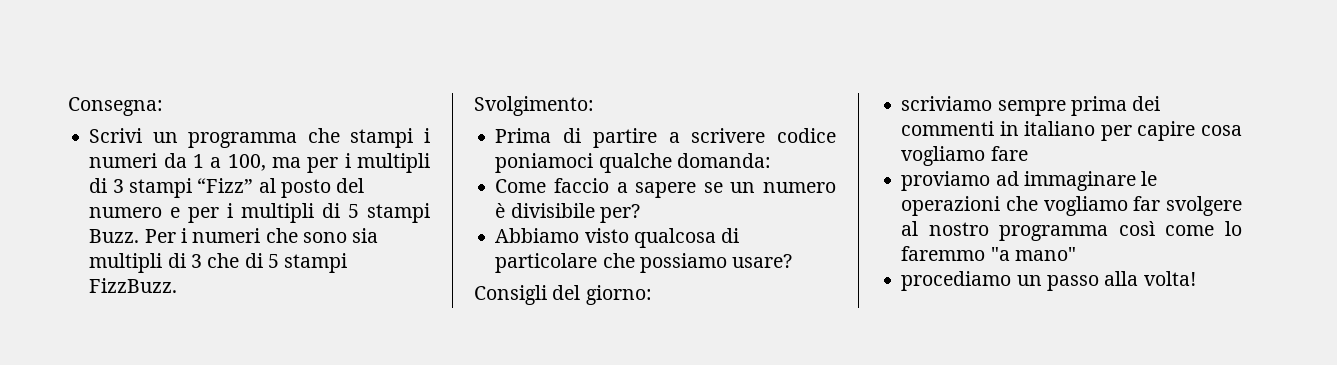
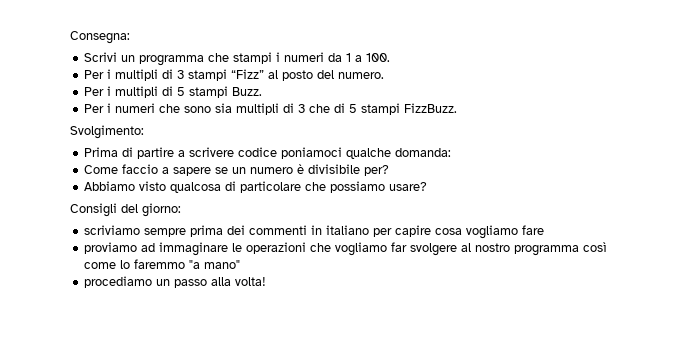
- Scrivi un programma che stampi i numeri da 1 a 100, ma per i multipli di 3 stampi “Fizz” al posto del numero e per i multipli di 5 stampi Buzz. Per i numeri che sono sia multipli di 3 che di 5 stampi FizzBuzz.
+ Scrivi un programma che stampi i numeri da 1 a 100.
+ Per i multipli di 3 stampi “Fizz” al posto del numero.
+ Per i multipli di 5 stampi Buzz.
+ Per i numeri che sono sia multipli di 3 che di 5 stampi FizzBuzz.

